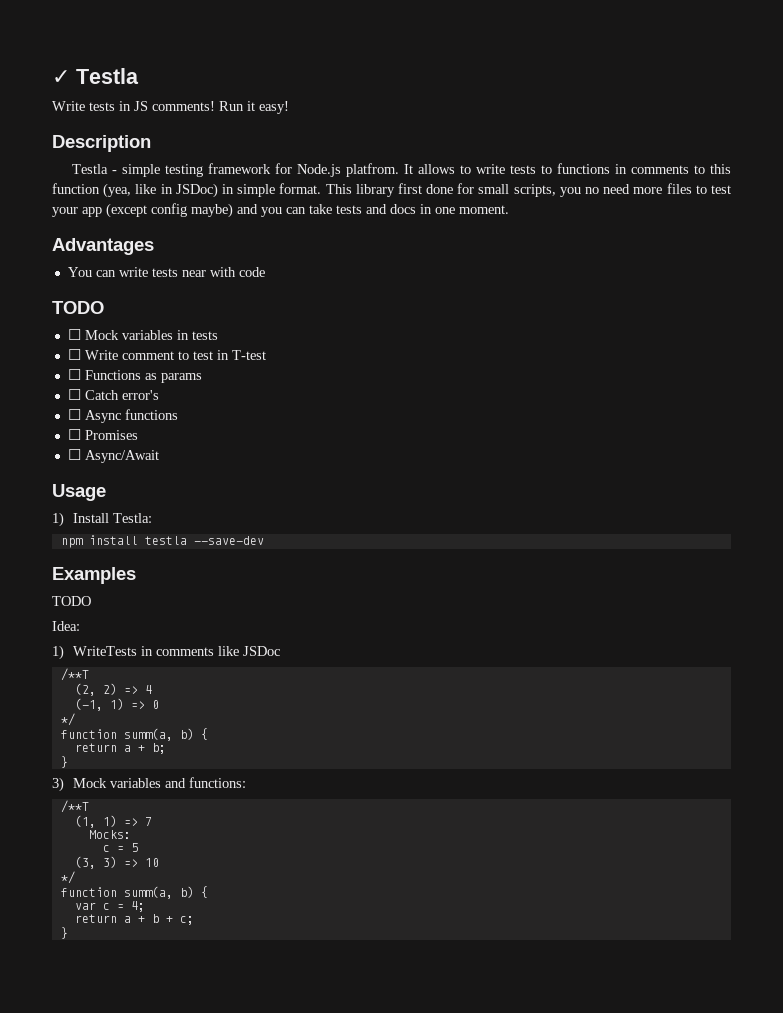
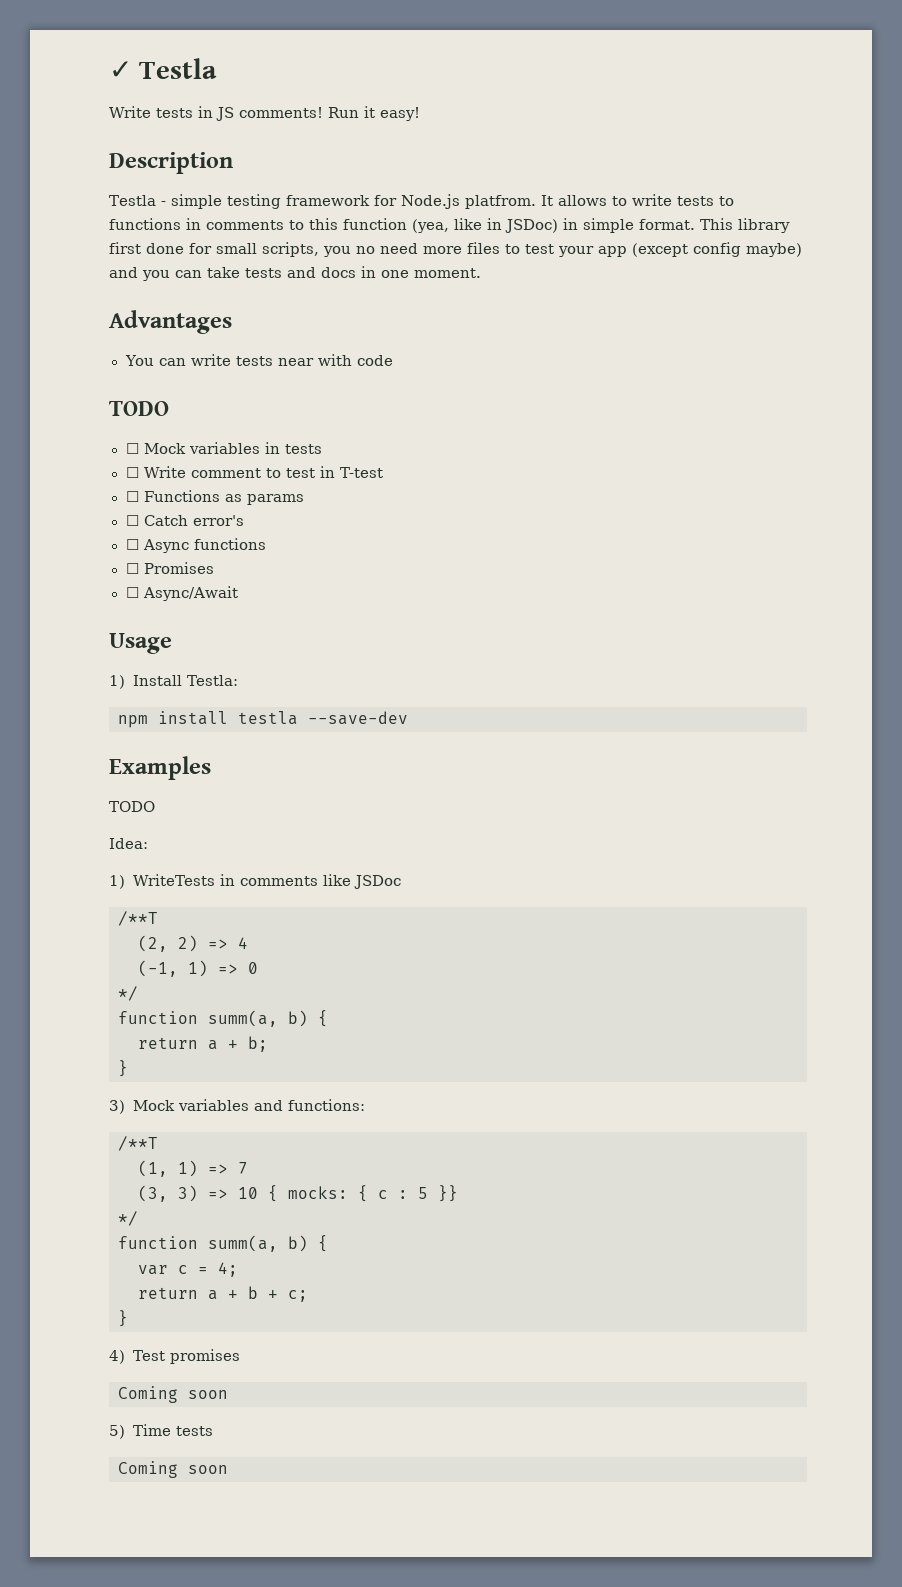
- Mocks:
- c = 5
- (3, 3) => 10
+ (3, 3) => 10 { mocks: { c : 5 }}
+ 4) Test promises
+ Coming soon
+ 5) Time tests
+ Coming soon

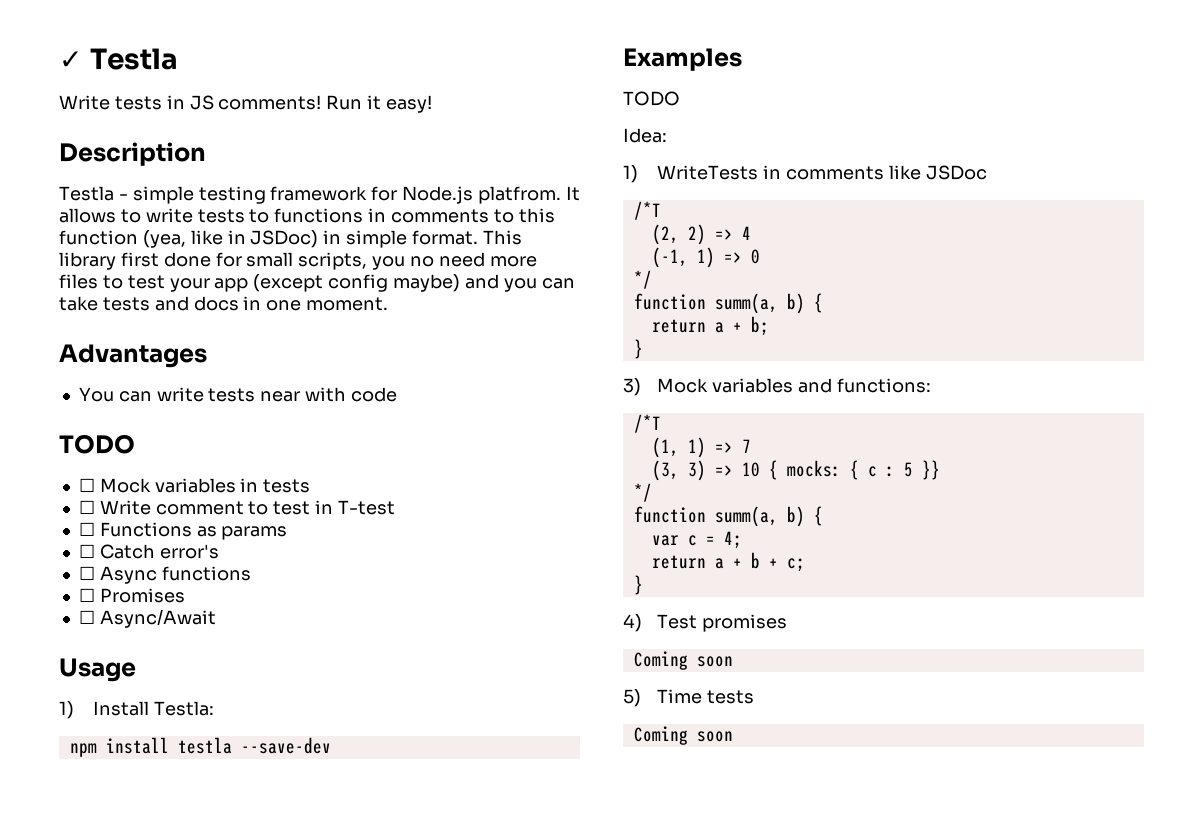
  1) WriteTests in comments like JSDoc
- /**T
+ /*T
  3) Mock variables and functions:
- /**T
+ /*T

